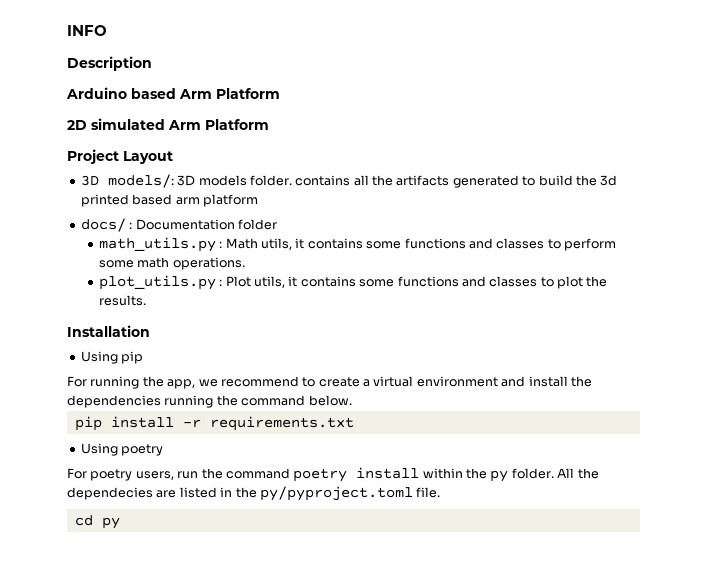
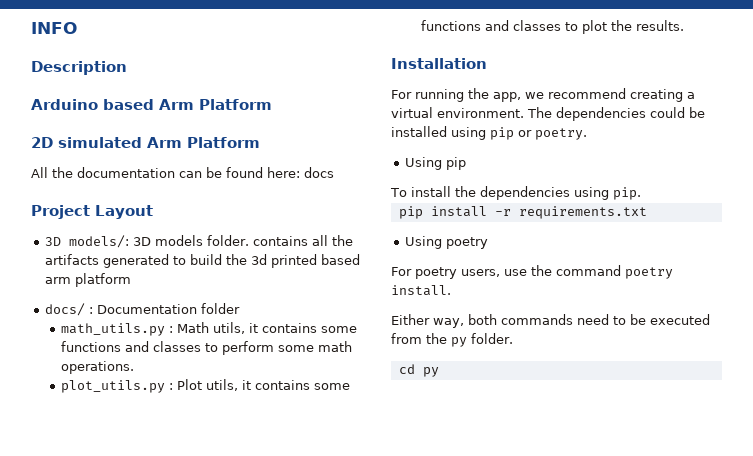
+ All the documentation can be found here: docs
- Using pip
- For running the app, we recommend to create a virtual environment and install the dependencies running the command below.
+ For running the app, we recommend creating a virtual environment. The dependencies could be installed using pip or poetry.
+ Using pip
+ To install the dependencies using pip.
- For poetry users, run the command poetry install within the py folder. All the dependecies are listed in the py/pyproject.toml file.
+ For poetry users, use the command poetry install.
+ Either way, both commands need to be executed from the py folder.

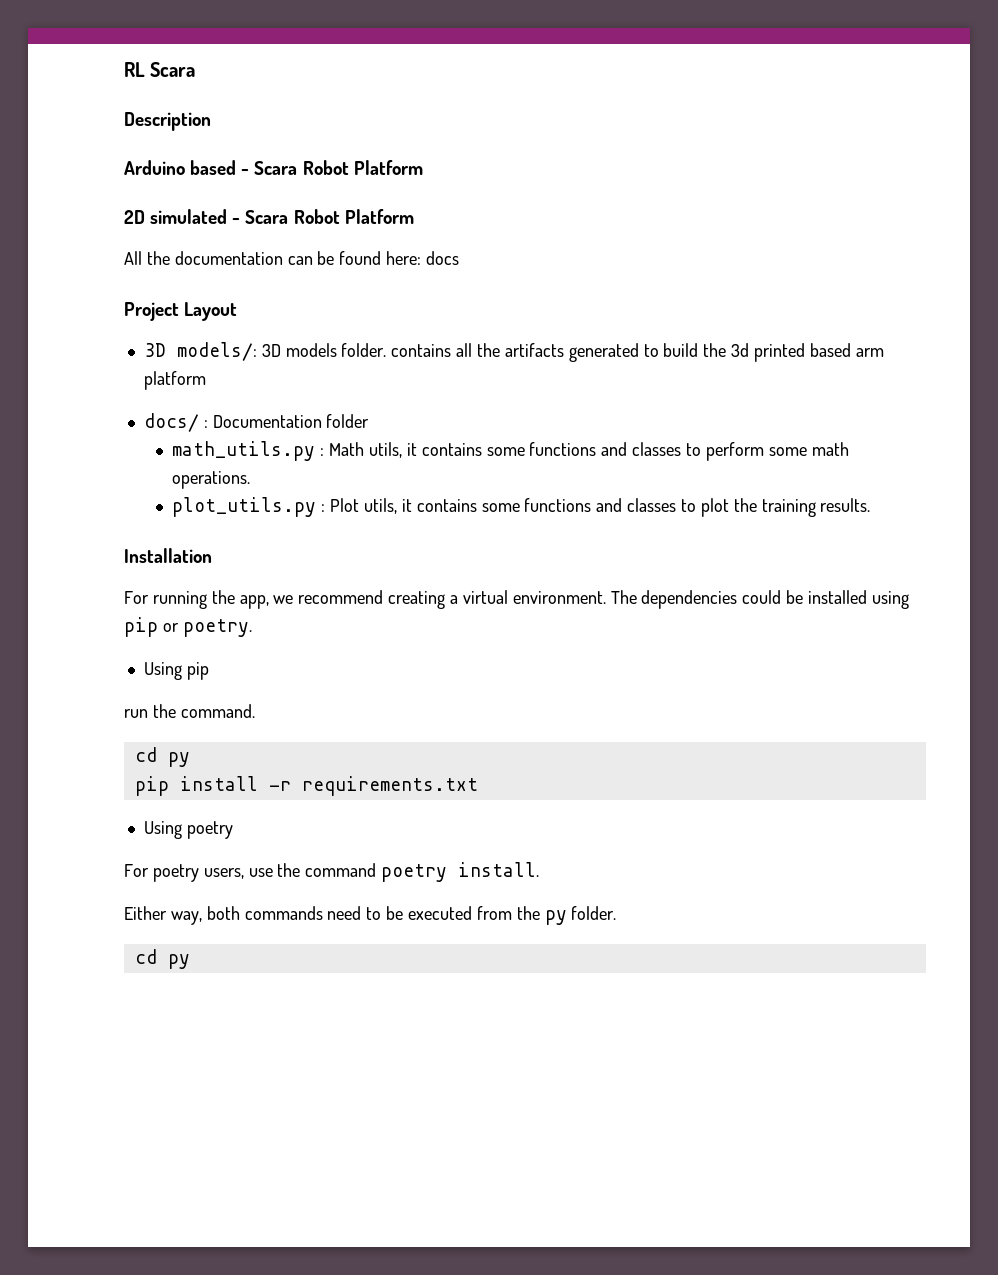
- INFO
+ RL Scara
- Arduino based Arm Platform
+ Arduino based - Scara Robot Platform
- 2D simulated Arm Platform
+ 2D simulated - Scara Robot Platform
- plot_utils.py : Plot utils, it contains some functions and classes to plot the results.
+ plot_utils.py : Plot utils, it contains some functions and classes to plot the training results.
- To install the dependencies using pip.
+ run the command.
+ cd py

